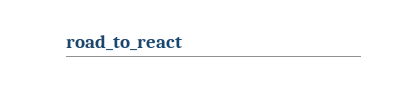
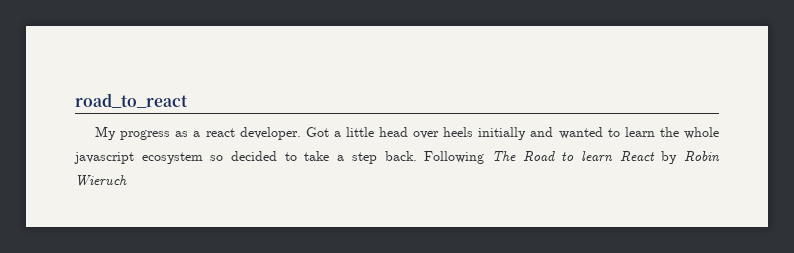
+ My progress as a react developer. Got a little head over heels initially and wanted to learn the whole javascript ecosystem so decided to take a step back. Following The Road to learn React by Robin Wieruch

